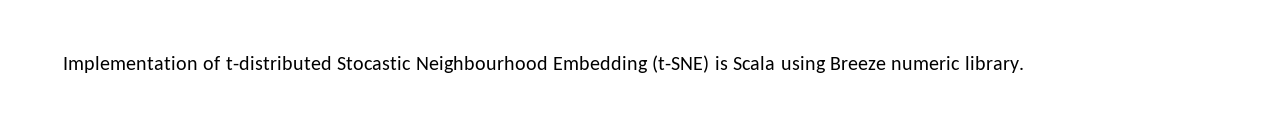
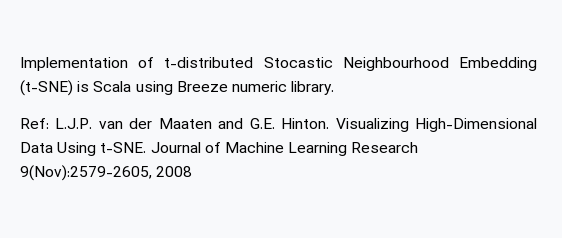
+ Ref: L.J.P. van der Maaten and G.E. Hinton. Visualizing High-Dimensional Data Using t-SNE. Journal of Machine Learning Research 9(Nov):2579-2605, 2008

